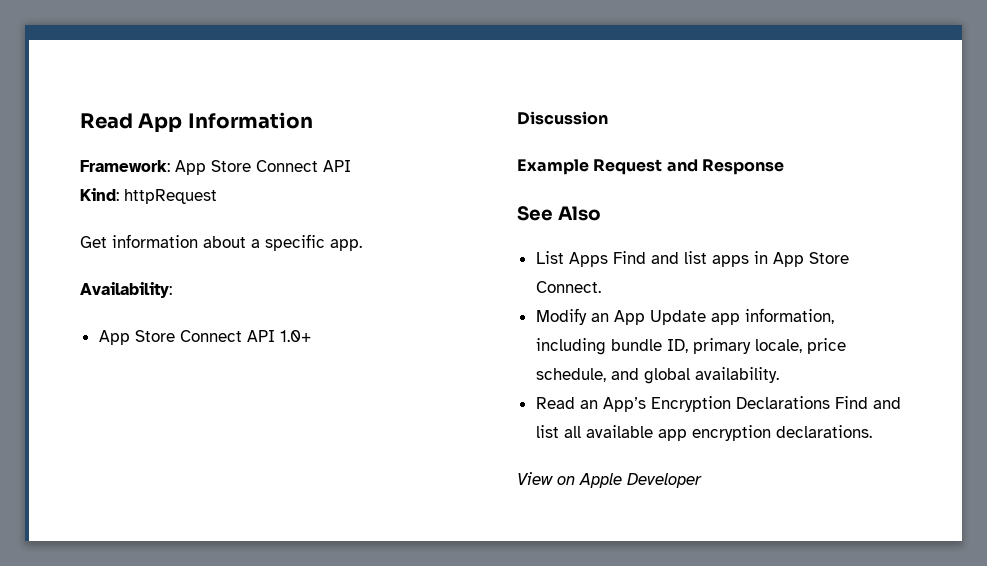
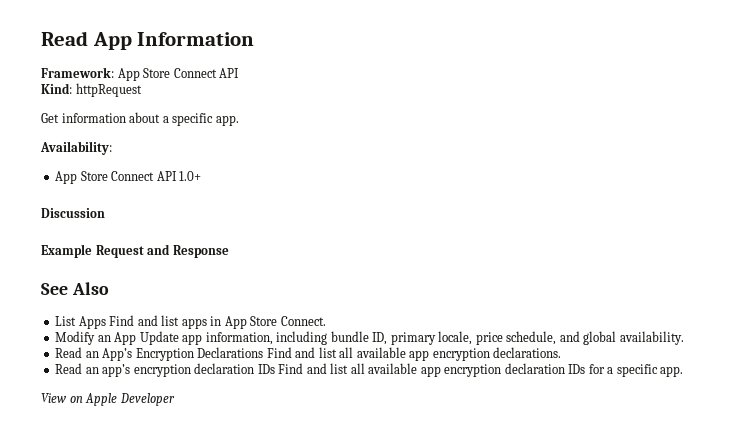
+ Read an app’s encryption declaration IDs Find and list all available app encryption declaration IDs for a specific app.

